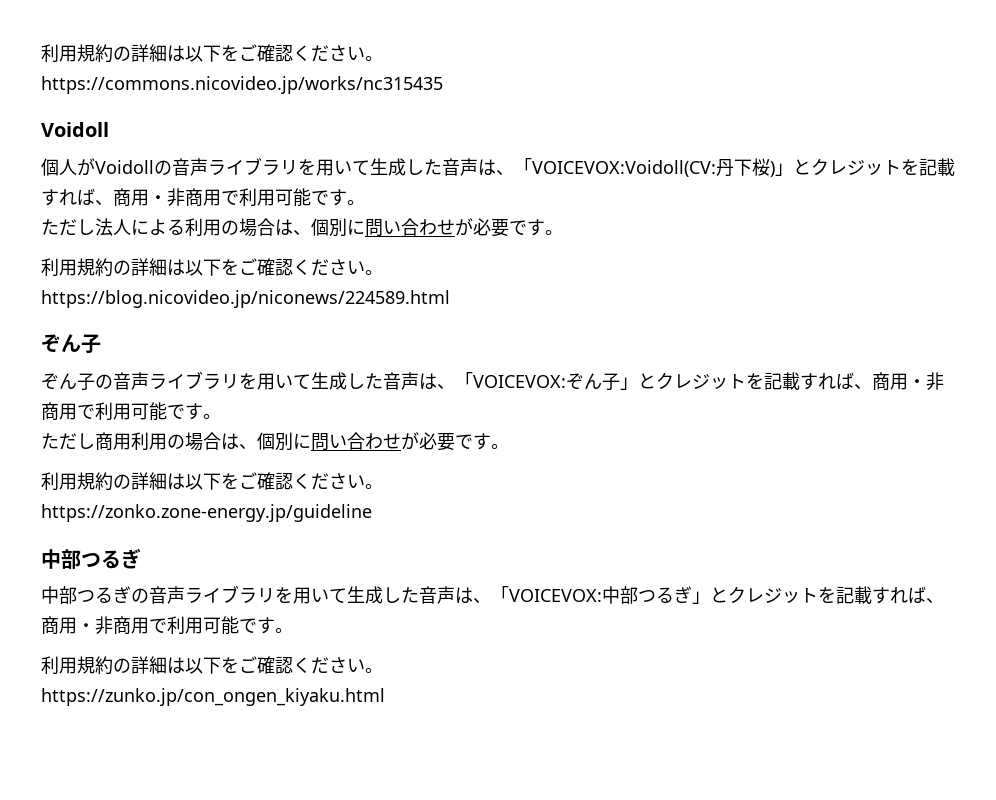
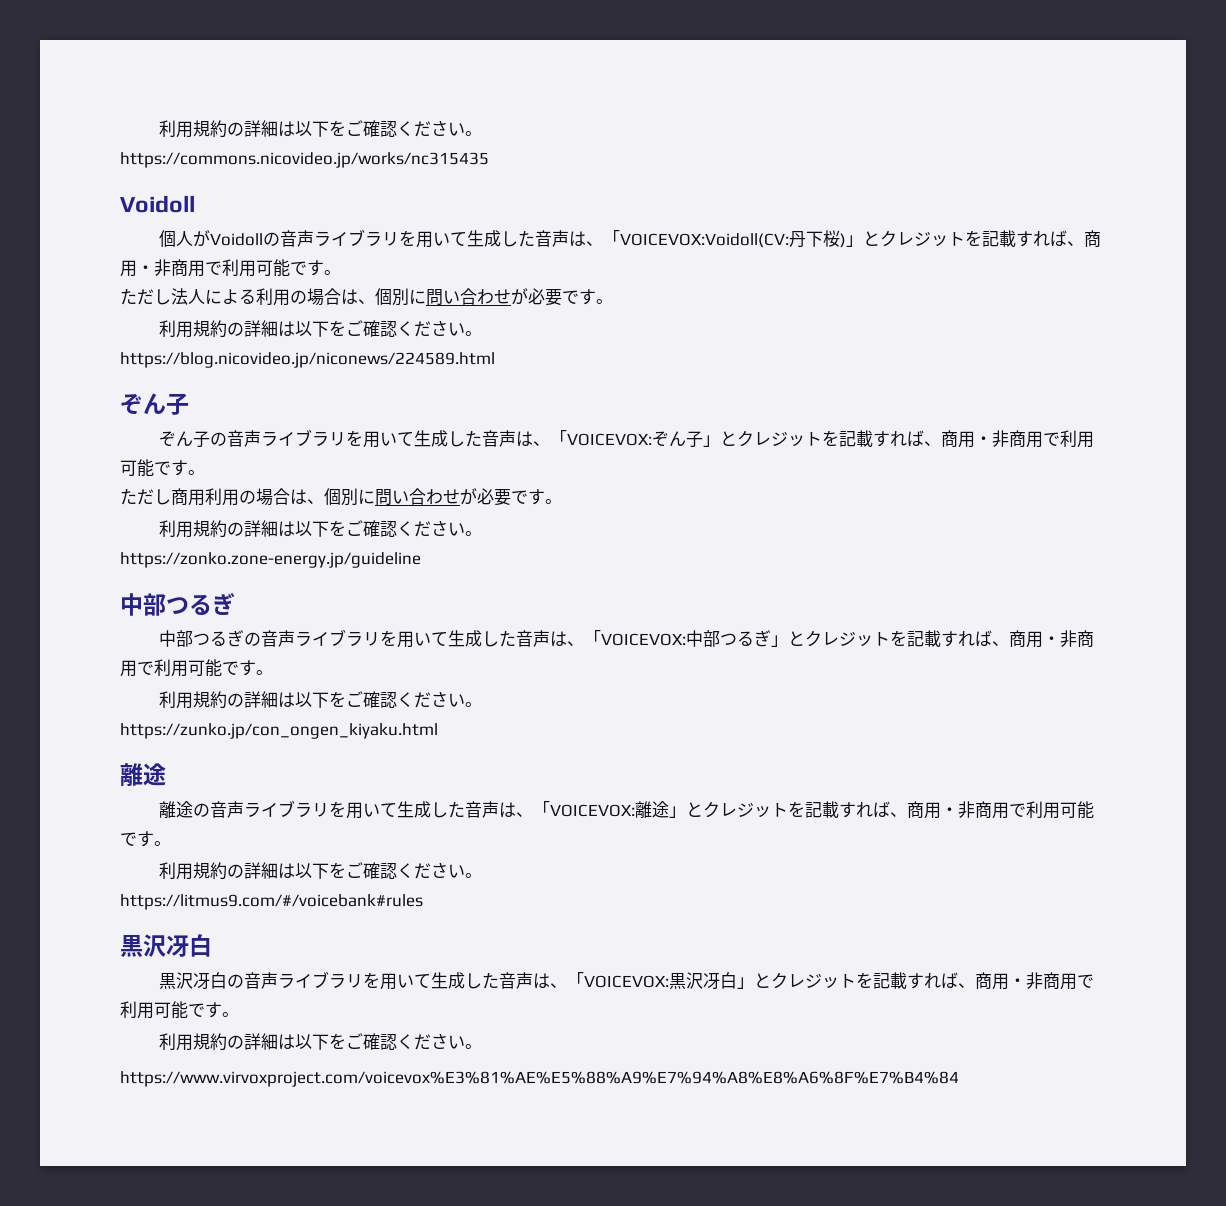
  https://zunko.jp/con_ongen_kiyaku.html
+ 離途
+ 離途の音声ライブラリを用いて生成した音声は、「VOICEVOX:離途」とクレジットを記載すれば、商用・非商用で利用可能です。
+ 利用規約の詳細は以下をご確認ください。
+ https://litmus9.com/#/voicebank#rules
+ 黒沢冴白
+ 黒沢冴白の音声ライブラリを用いて生成した音声は、「VOICEVOX:黒沢冴白」とクレジットを記載すれば、商用・非商用で利用可能です。
+ 利用規約の詳細は以下をご確認ください。
+ https://www.virvoxproject.com/voicevox%E3%81%AE%E5%88%A9%E7%94%A8%E8%A6%8F%E7%B4%84

